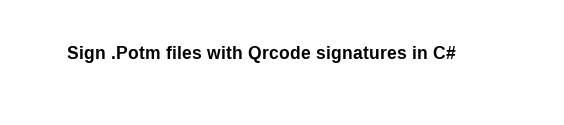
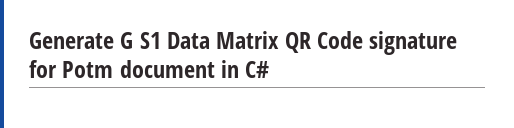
- Sign .Potm files with Qrcode signatures in C#
+ Generate G S1 Data Matrix QR Code signature for Potm document in C#

